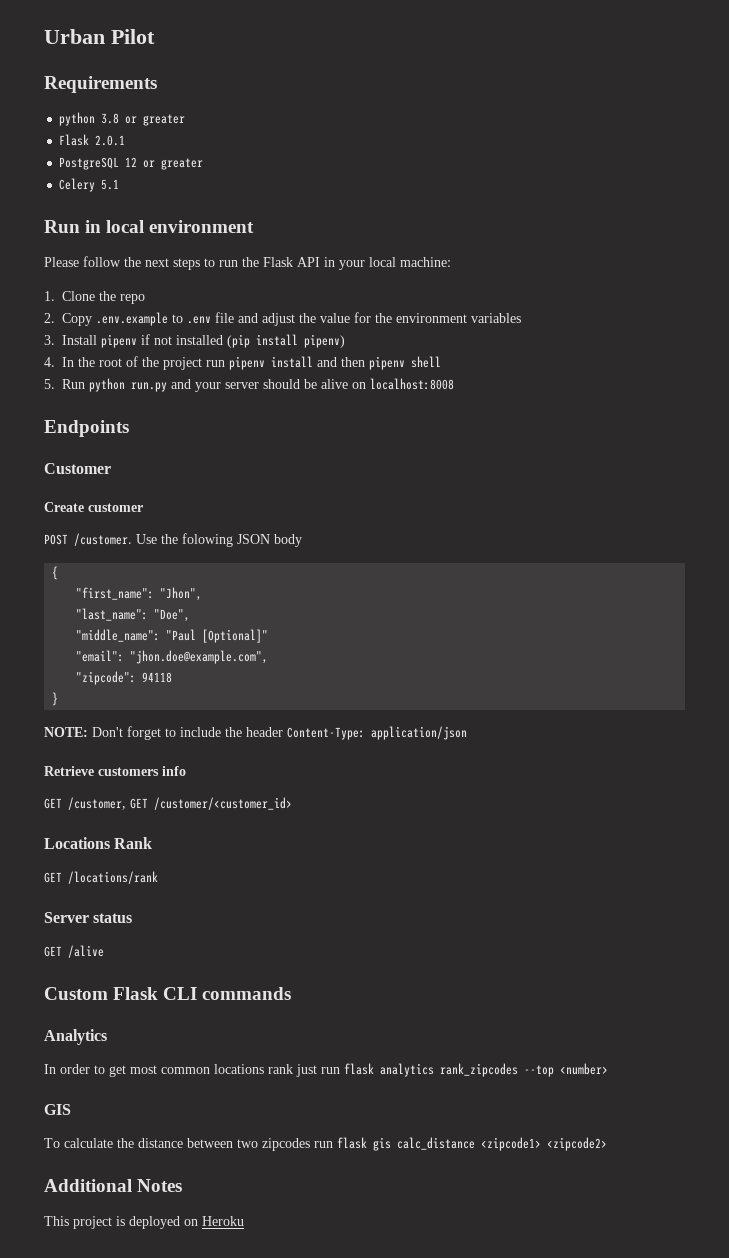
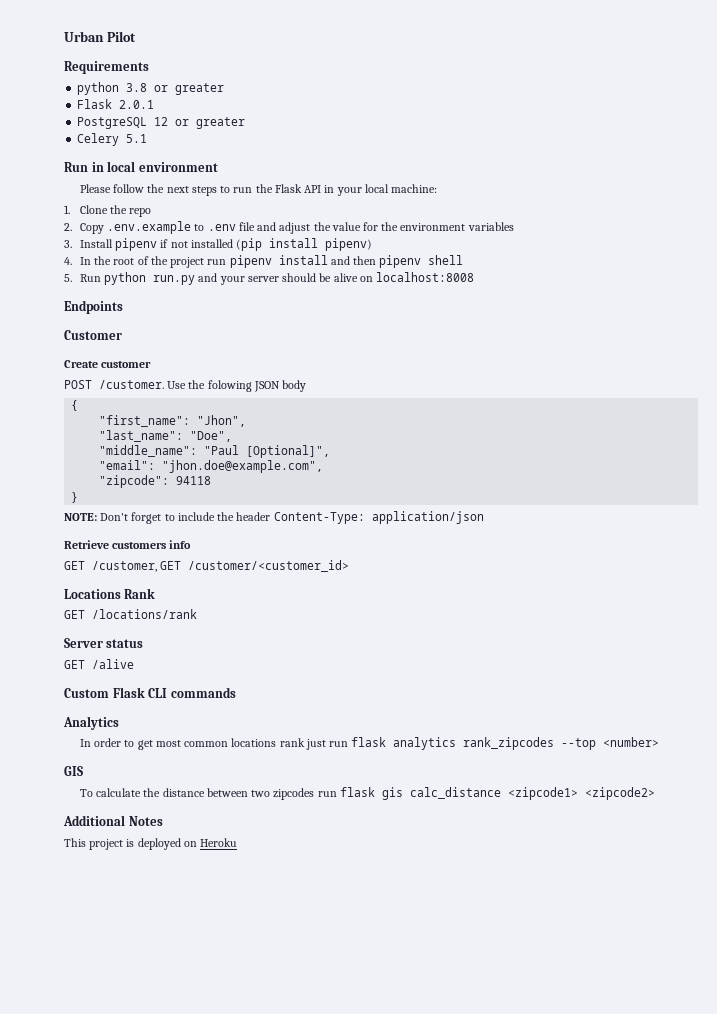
- "middle_name": "Paul [Optional]"
+ "middle_name": "Paul [Optional]",

